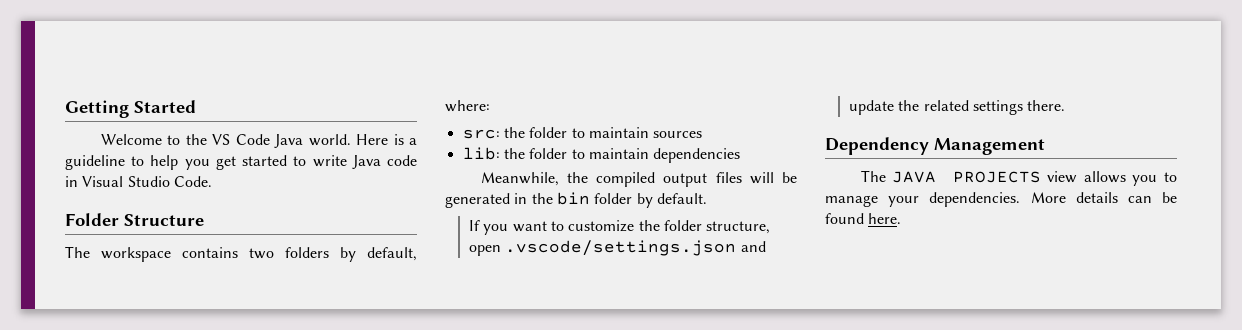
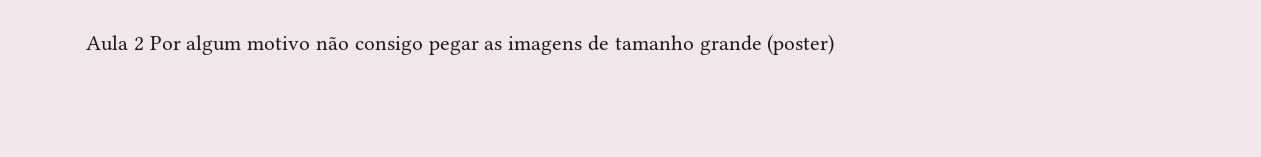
- Getting Started
- Welcome to the VS Code Java world. Here is a guideline to help you get started to write Java code in Visual Studio Code.
- Folder Structure
- The workspace contains two folders by default, where:
- src: the folder to maintain sources
- lib: the folder to maintain dependencies
- Meanwhile, the compiled output files will be generated in the bin folder by default.
- If you want to customize the folder structure, open .vscode/settings.json and update the related settings there.
- Dependency Management
- The JAVA PROJECTS view allows you to manage your dependencies. More details can be found here.
+ Aula 2 Por algum motivo não consigo pegar as imagens de tamanho grande (poster)

